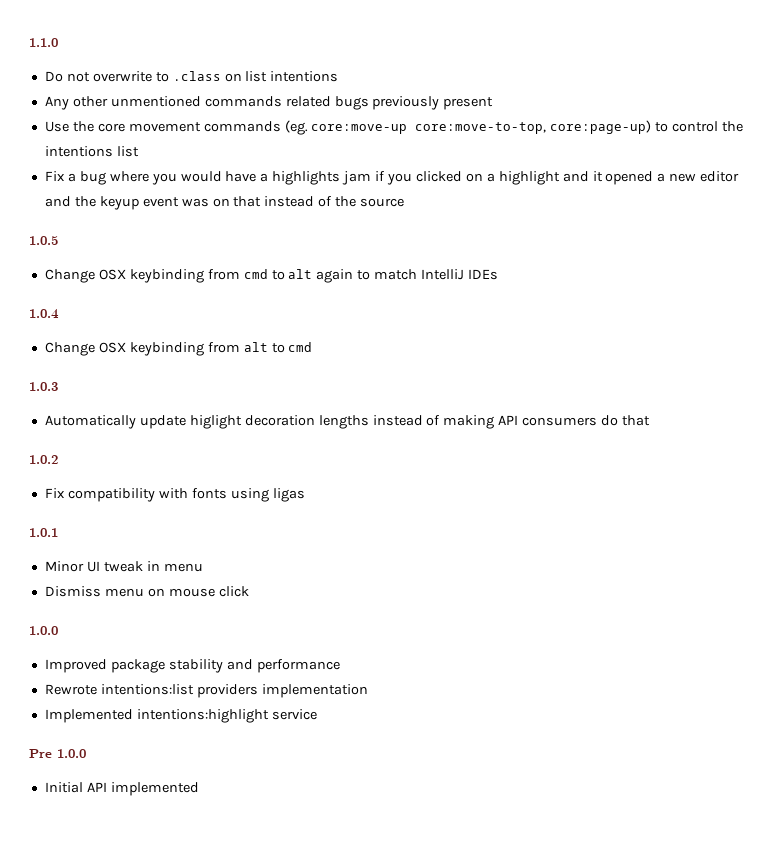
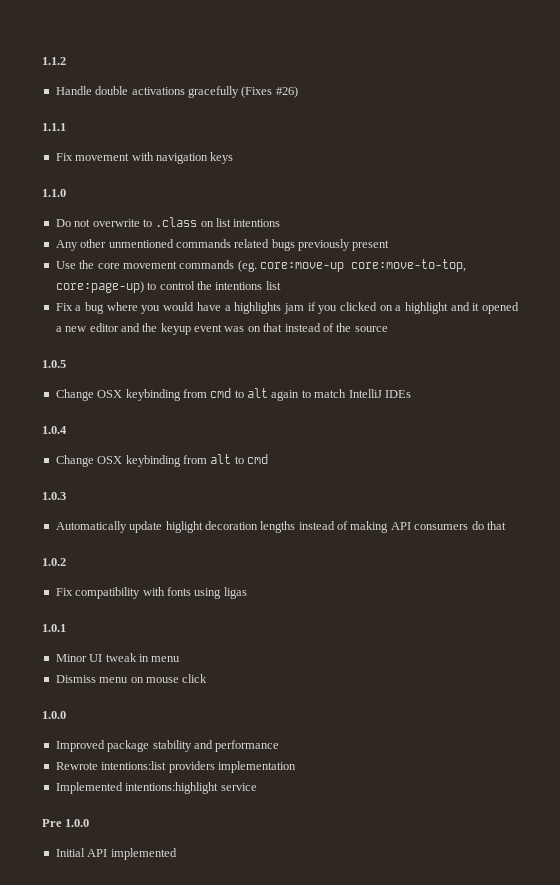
+ 1.1.2
+ Handle double activations gracefully (Fixes #26)
+ 1.1.1
+ Fix movement with navigation keys

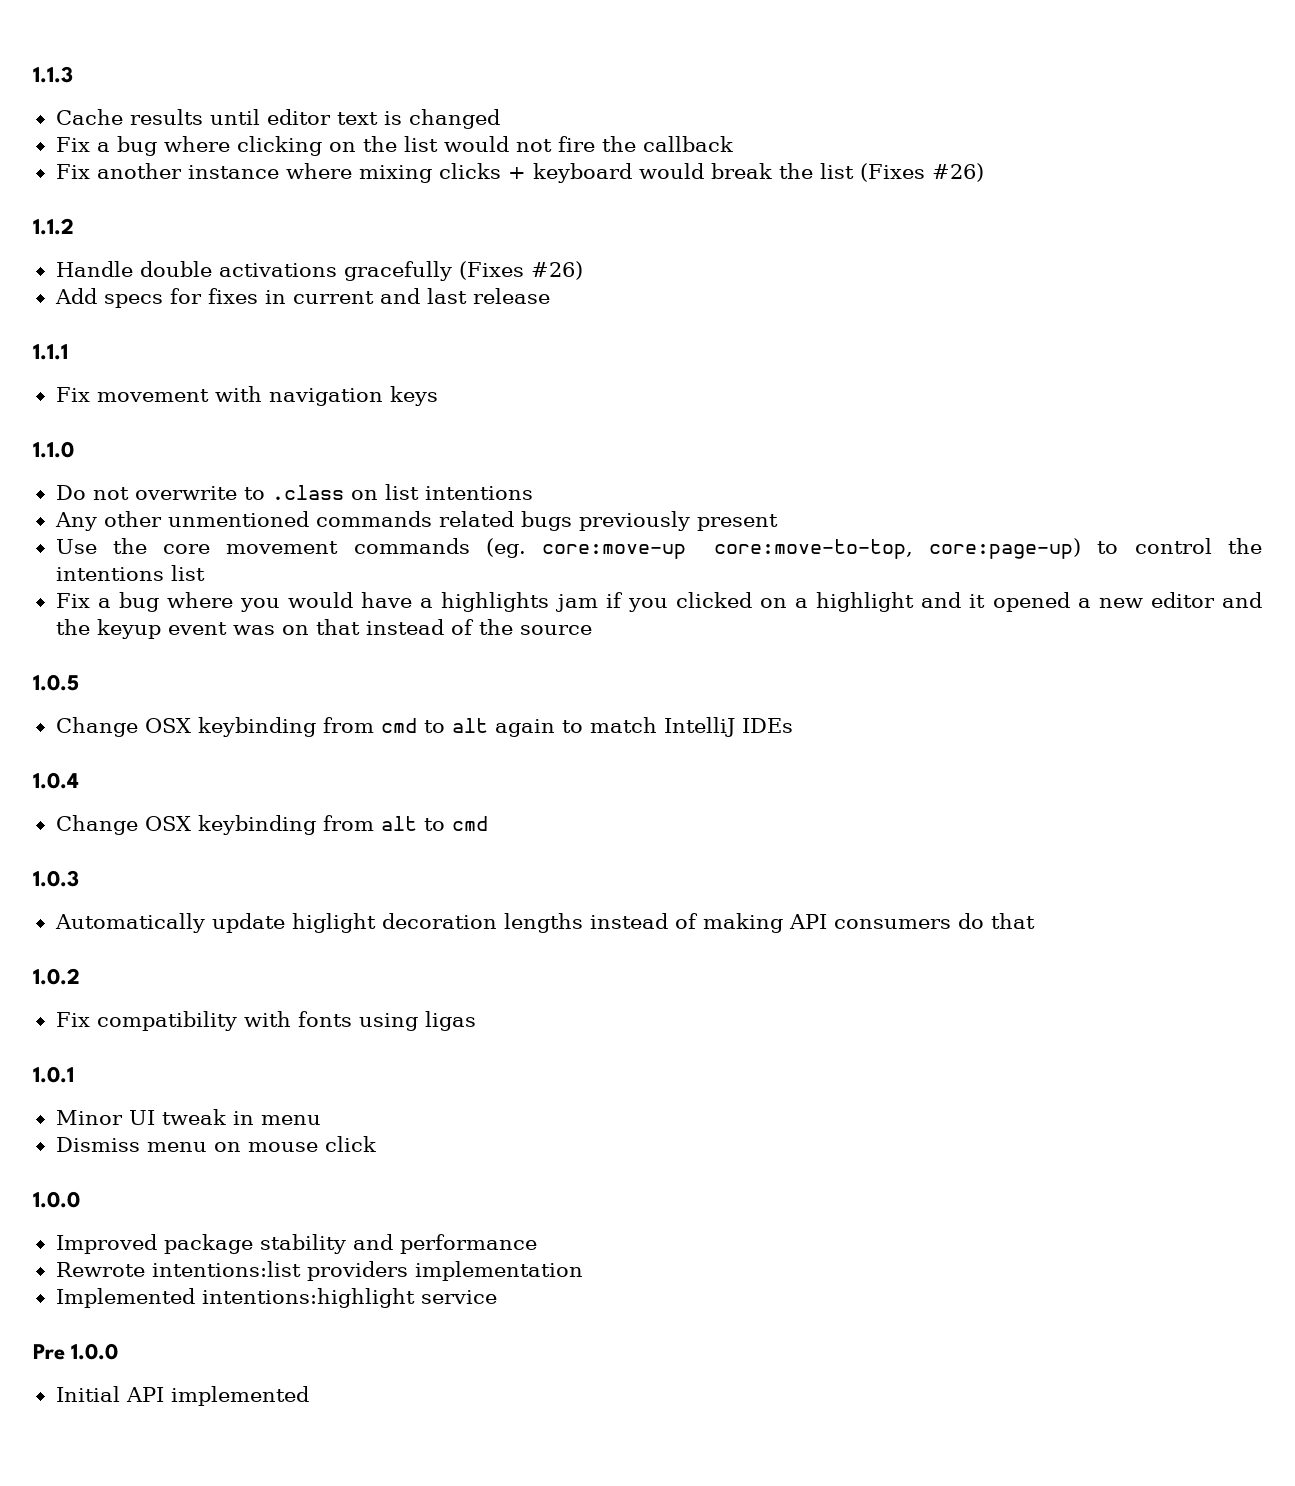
+ 1.1.3
+ Cache results until editor text is changed
+ Fix a bug where clicking on the list would not fire the callback
+ Fix another instance where mixing clicks + keyboard would break the list (Fixes #26)
+ Add specs for fixes in current and last release

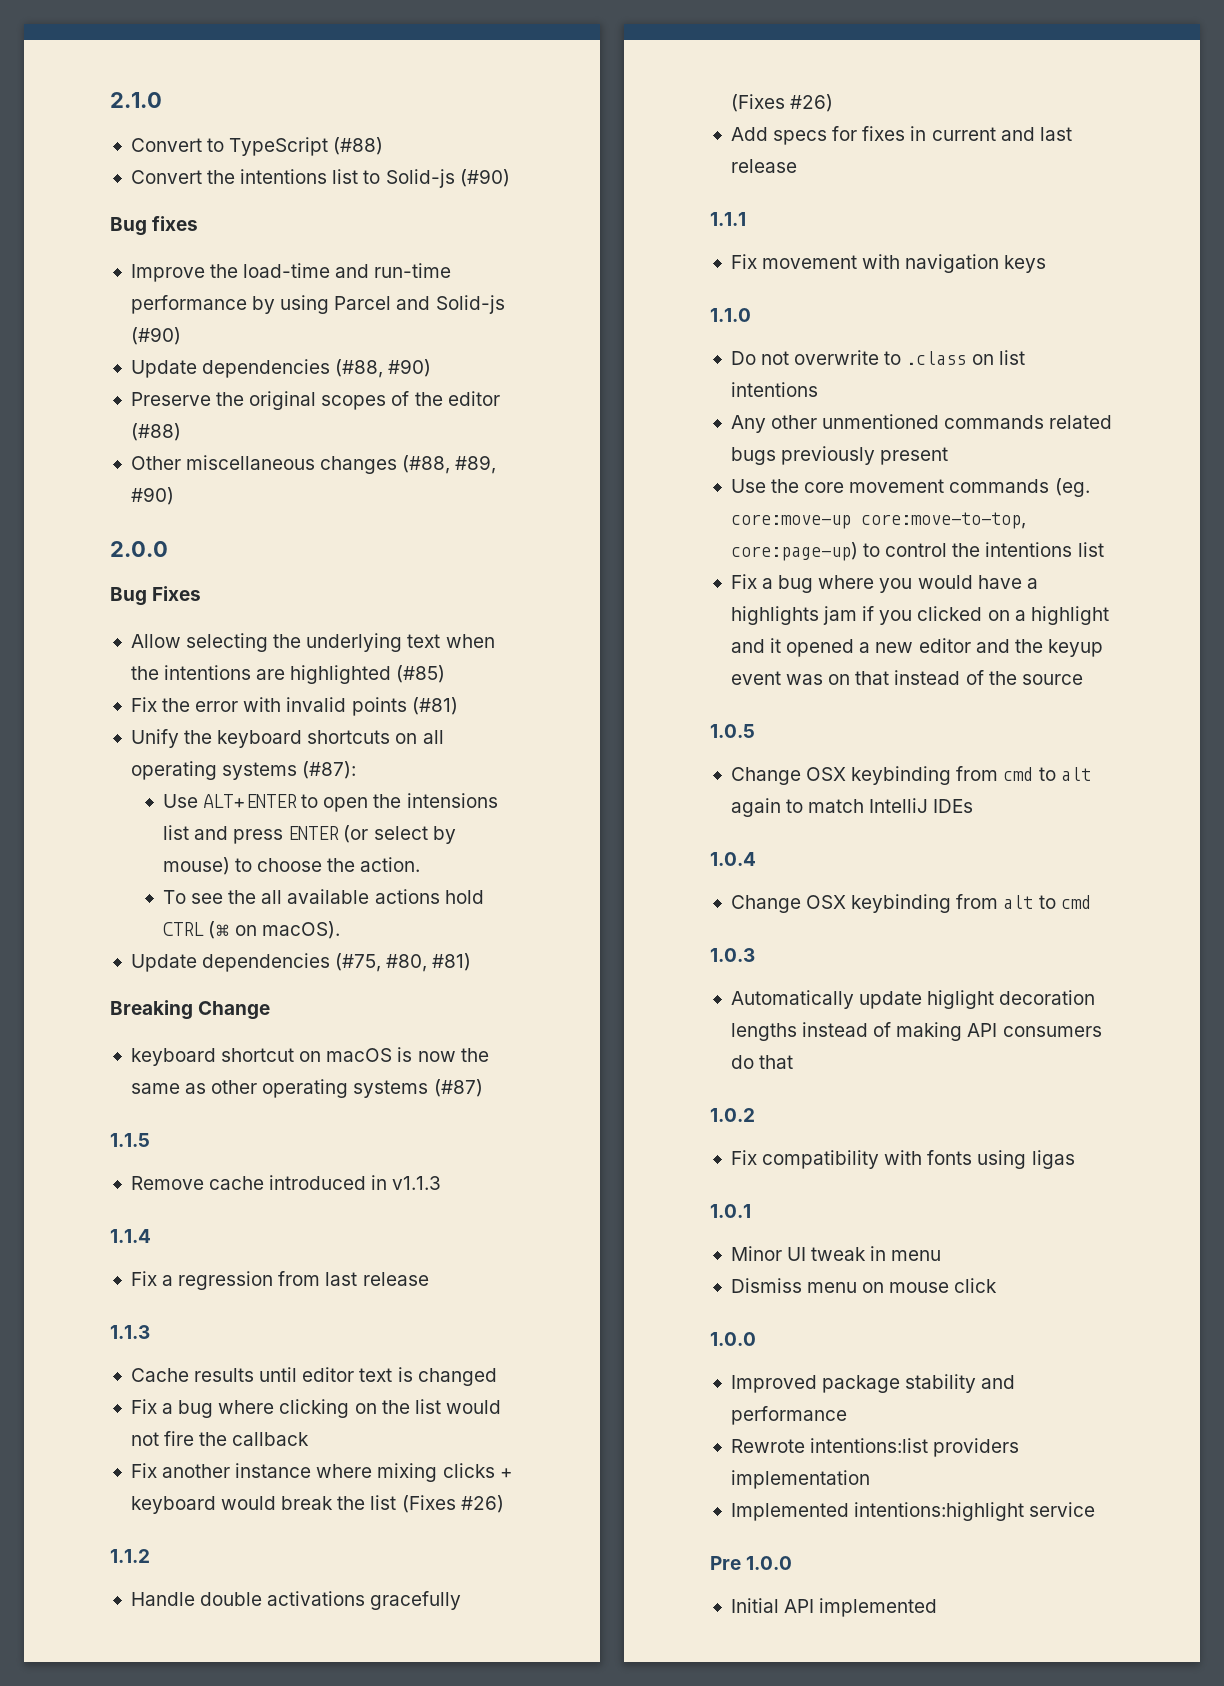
+ 2.1.0
+ Convert to TypeScript (#88)
+ Convert the intentions list to Solid-js (#90)
+ Bug fixes
+ Improve the load-time and run-time performance by using Parcel and Solid-js (#90)
+ Update dependencies (#88, #90)
+ Preserve the original scopes of the editor (#88)
+ Other miscellaneous changes (#88, #89, #90)
+ 2.0.0
+ Bug Fixes
+ Allow selecting the underlying text when the intentions are highlighted (#85)
+ Fix the error with invalid points (#81)
+ Unify the keyboard shortcuts on all operating systems (#87):
+ Use ALT+ENTER to open the intensions list and press ENTER (or select by mouse) to choose the action.
+ To see the all available actions hold CTRL (⌘ on macOS).
+ Update dependencies (#75, #80, #81)
+ Breaking Change
+ keyboard shortcut on macOS is now the same as other operating systems (#87)
+ 1.1.5
+ Remove cache introduced in v1.1.3
+ 1.1.4
+ Fix a regression from last release

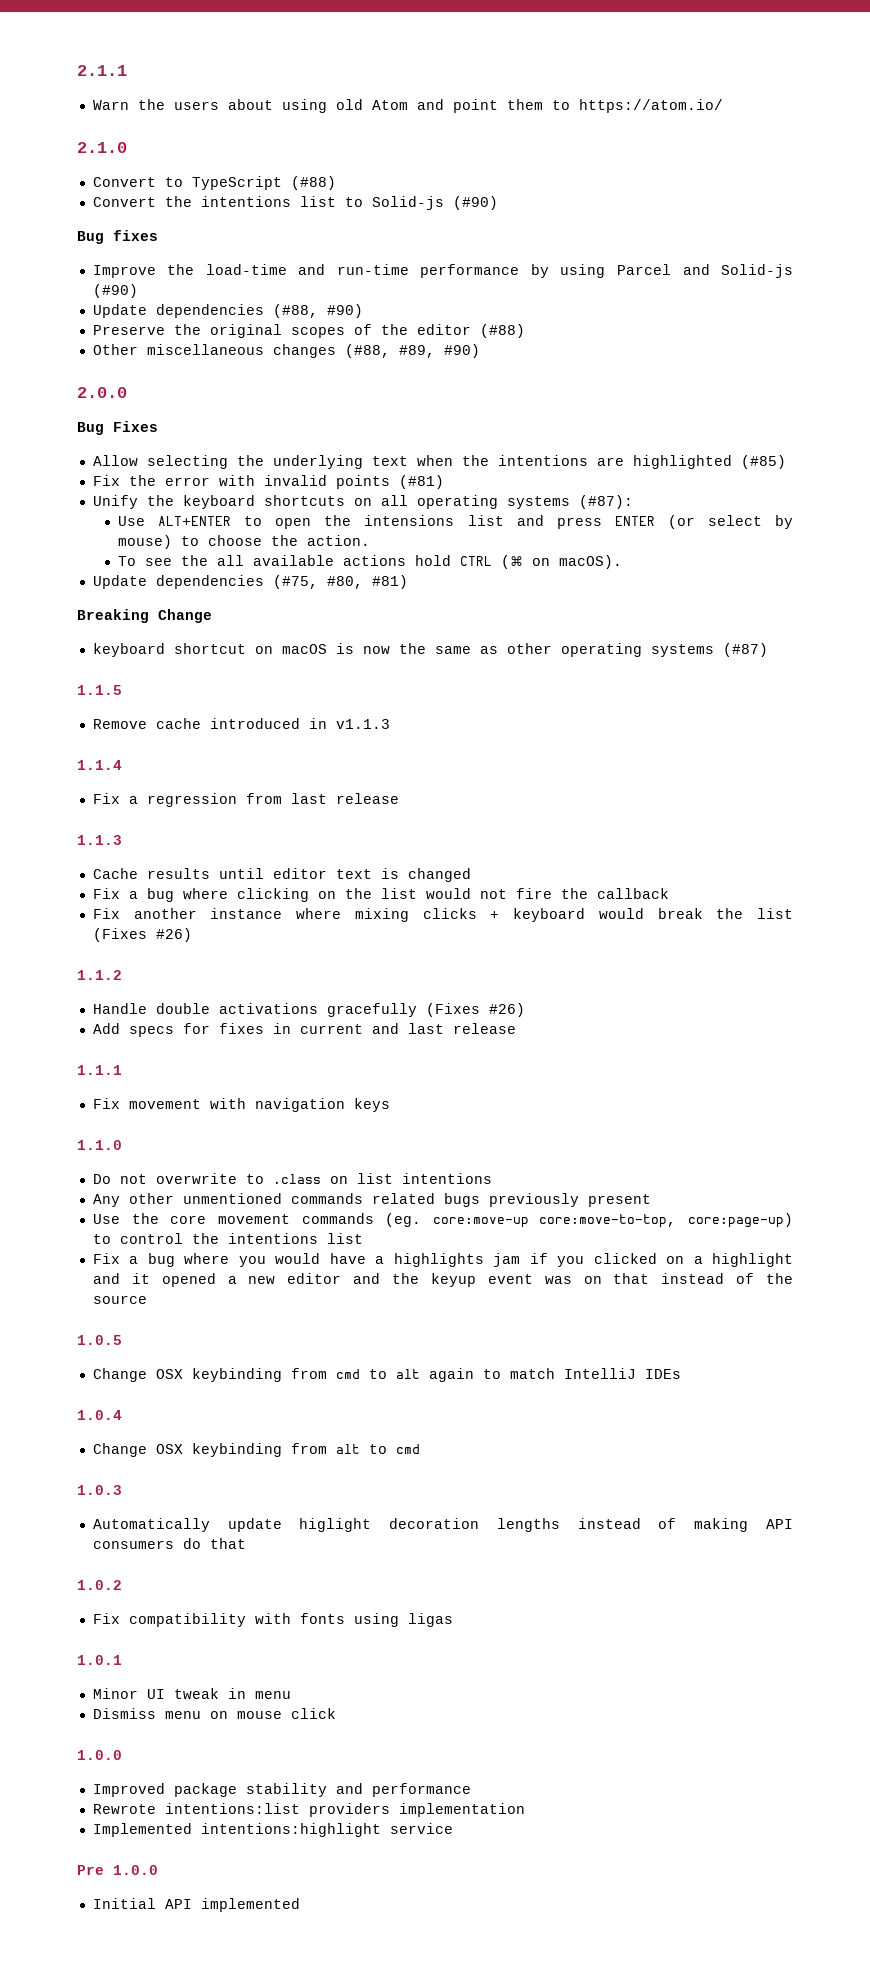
+ 2.1.1
+ Warn the users about using old Atom and point them to https://atom.io/

